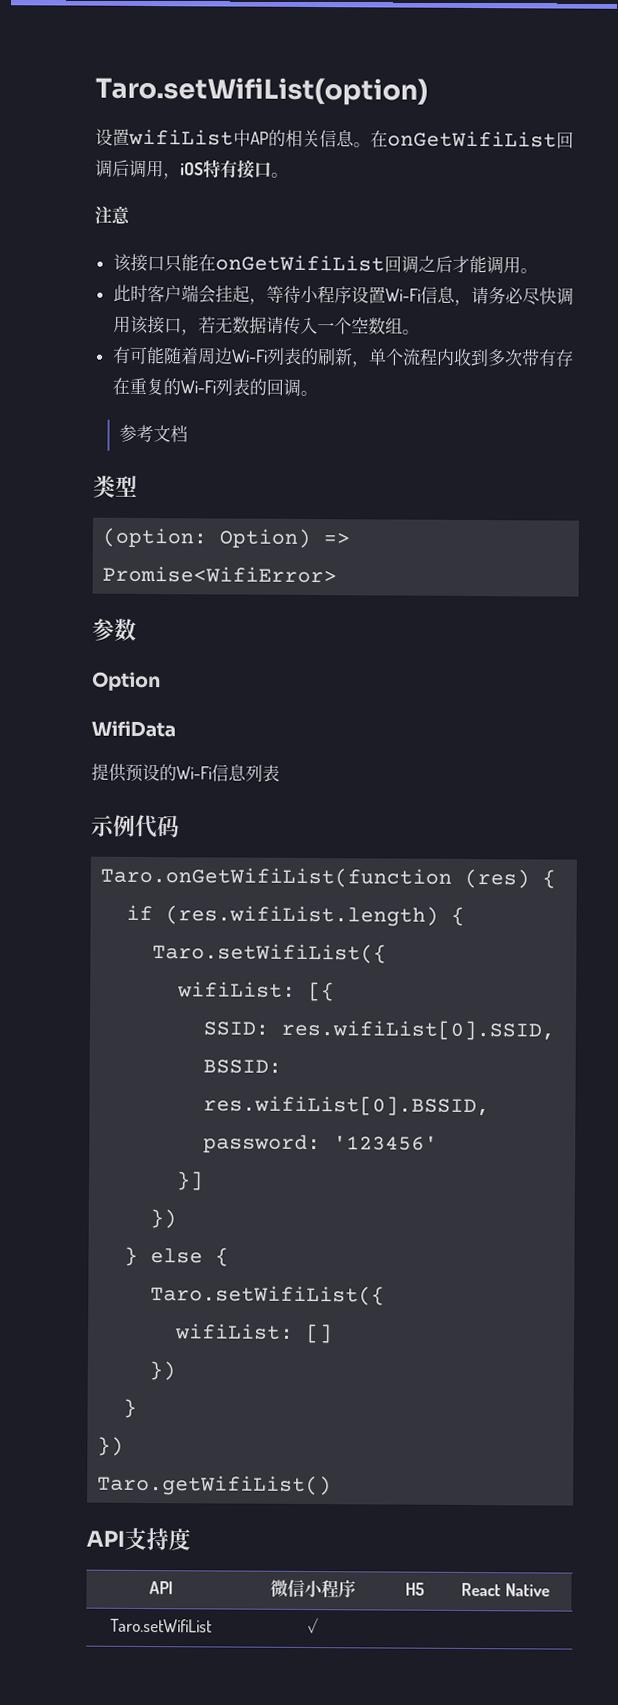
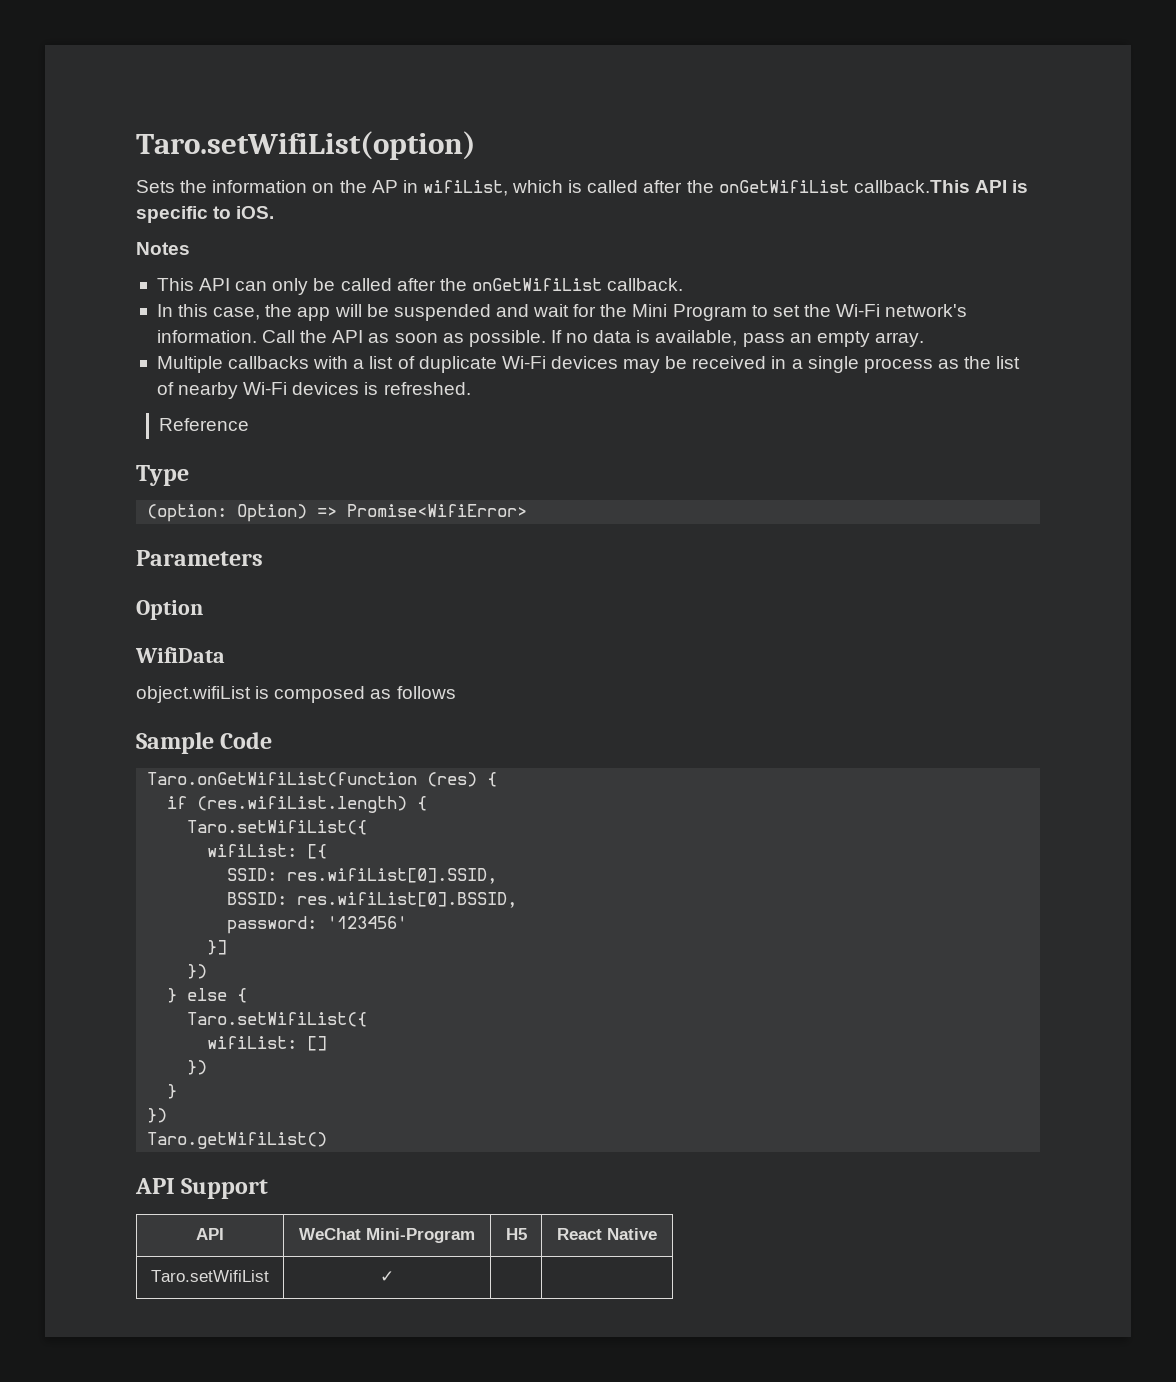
- 设置wifiList中AP的相关信息。在onGetWifiList回调后调用，iOS特有接口。
- 注意
- 该接口只能在onGetWifiList回调之后才能调用。
- 此时客户端会挂起，等待小程序设置Wi-Fi信息，请务必尽快调用该接口，若无数据请传入一个空数组。
- 有可能随着周边Wi-Fi列表的刷新，单个流程内收到多次带有存在重复的Wi-Fi列表的回调。
- 参考文档
- 类型
+ Sets the information on the AP in wifiList, which is called after the onGetWifiList callback.This API is specific to iOS.
+ Notes
+ This API can only be called after the onGetWifiList callback.
+ In this case, the app will be suspended and wait for the Mini Program to set the Wi-Fi network's information. Call the API as soon as possible. If no data is available, pass an empty array.
+ Multiple callbacks with a list of duplicate Wi-Fi devices may be received in a single process as the list of nearby Wi-Fi devices is refreshed.
+ Reference
+ Type
- 参数
+ Parameters
- 提供预设的Wi-Fi信息列表
- 示例代码
+ object.wifiList is composed as follows
+ Sample Code
- API支持度
+ API Support
- API | 微信小程序 | H5 | React Native
+ API | WeChat Mini-Program | H5 | React Native

